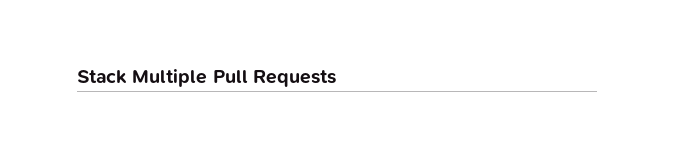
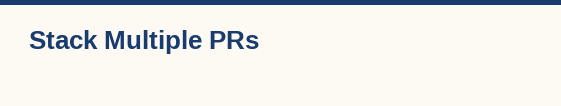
- Stack Multiple Pull Requests
+ Stack Multiple PRs

